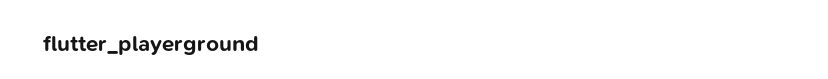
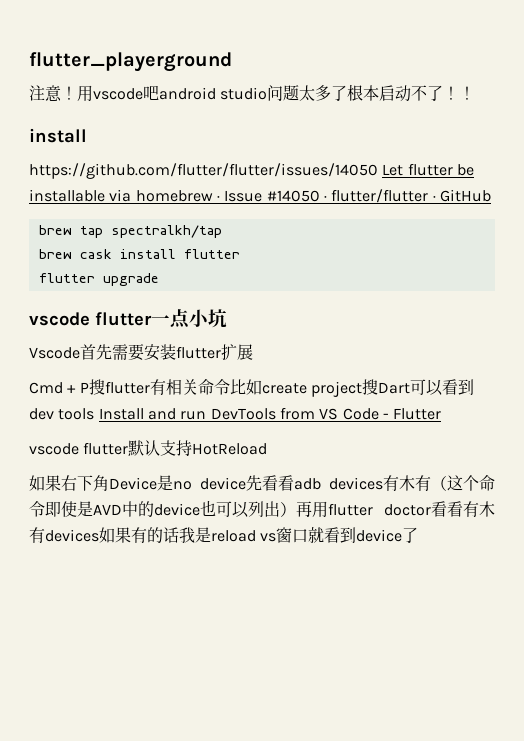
+ 注意！用vscode吧android studio问题太多了根本启动不了！！
+ install
+ https://github.com/flutter/flutter/issues/14050 Let flutter be installable via homebrew · Issue #14050 · flutter/flutter · GitHub
+ brew tap spectralkh/tap
+ brew cask install flutter
+ flutter upgrade
+ vscode flutter一点小坑
+ Vscode首先需要安装flutter扩展
+ Cmd + P搜flutter有相关命令比如create project搜Dart可以看到dev tools Install and run DevTools from VS Code - Flutter
+ vscode flutter默认支持HotReload
+ 如果右下角Device是no device先看看adb devices有木有（这个命令即使是AVD中的device也可以列出）再用flutter doctor看看有木有devices如果有的话我是reload vs窗口就看到device了

